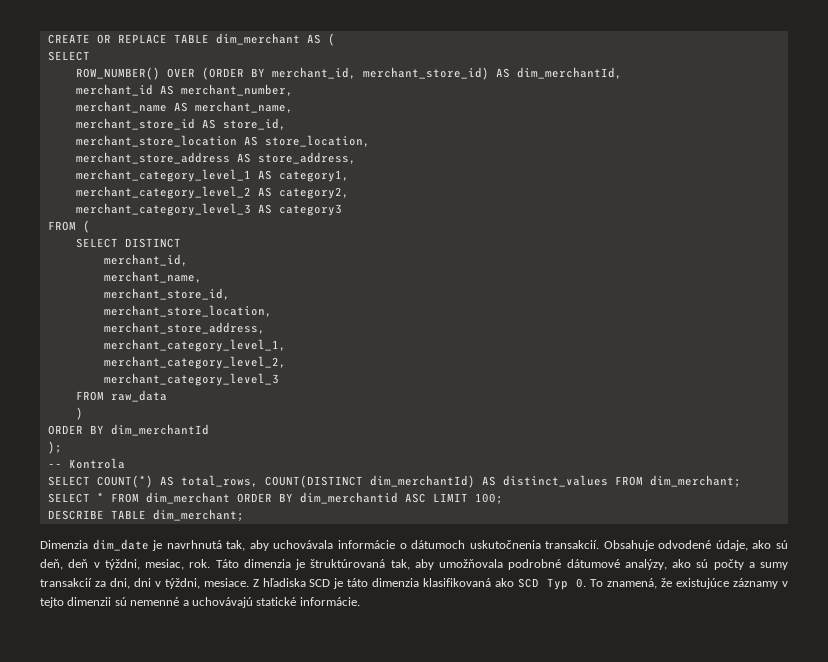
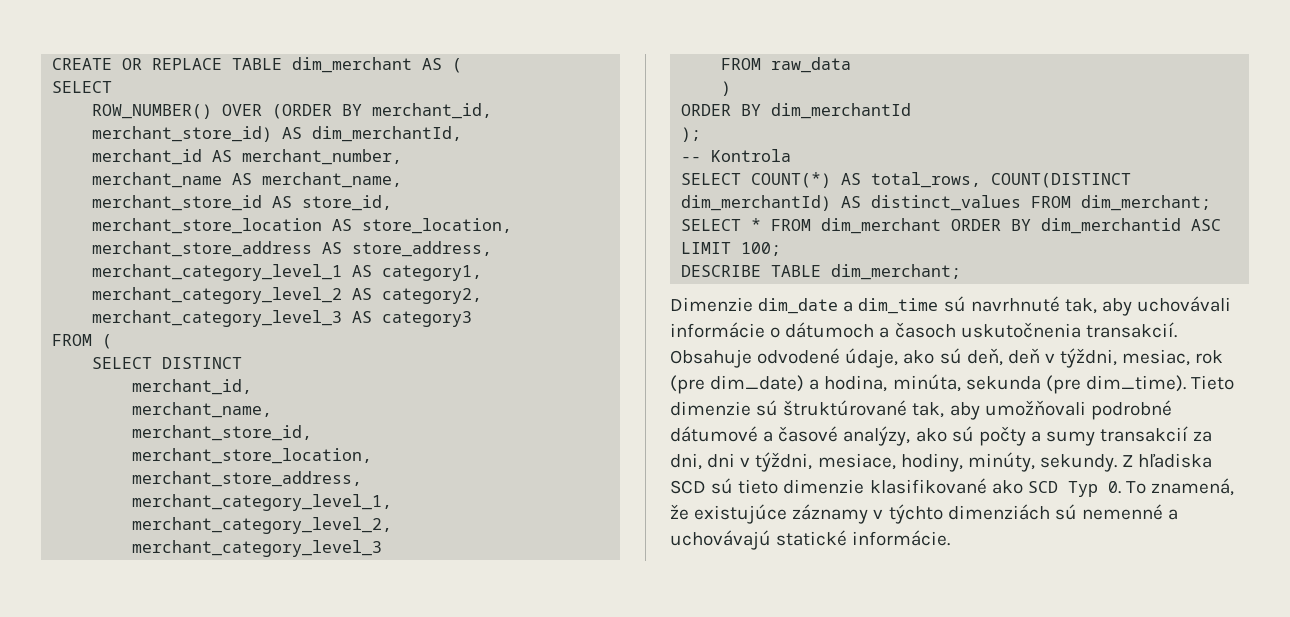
- Dimenzia dim_date je navrhnutá tak, aby uchovávala informácie o dátumoch uskutočnenia transakcií.
+ Dimenzie dim_date a dim_time sú navrhnuté tak, aby uchovávali informácie o dátumoch a časoch uskutočnenia transakcií.
- Obsahuje odvodené údaje, ako sú deň, deň v týždni, mesiac, rok. Táto dimenzia je štruktúrovaná tak, aby umožňovala podrobné dátumové analýzy, ako sú počty a sumy transakcií za dni, dni v týždni, mesiace. Z hľadiska SCD je táto dimenzia klasifikovaná ako SCD Typ 0. To znamená, že existujúce záznamy v tejto dimenzii sú nemenné a uchovávajú statické informácie.
+ Obsahuje odvodené údaje, ako sú deň, deň v týždni, mesiac, rok (pre dim_date) a hodina, minúta, sekunda (pre dim_time). Tieto dimenzie sú štruktúrované tak, aby umožňovali podrobné dátumové a časové analýzy, ako sú počty a sumy transakcií za dni, dni v týždni, mesiace, hodiny, minúty, sekundy. Z hľadiska SCD sú tieto dimenzie klasifikované ako SCD Typ 0. To znamená, že existujúce záznamy v týchto dimenziách sú nemenné a uchovávajú statické informácie.

